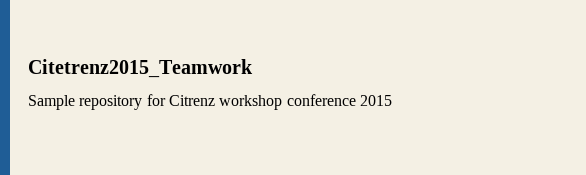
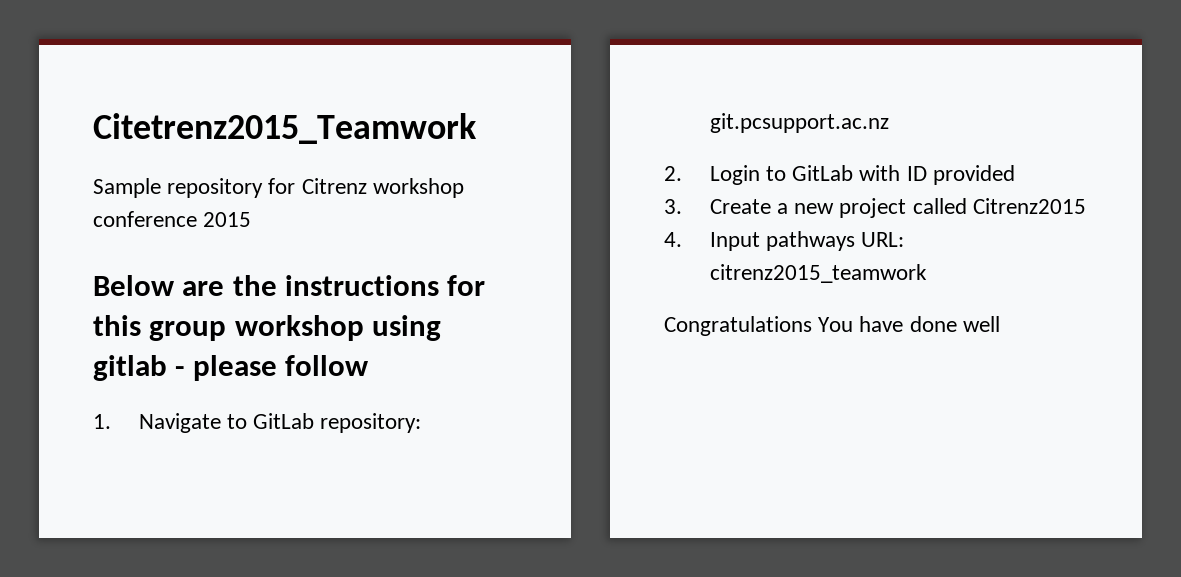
+ Below are the instructions for this group workshop using gitlab - please follow
+ 1. Navigate to GitLab repository: git.pcsupport.ac.nz
+ 2. Login to GitLab with ID provided
+ 3. Create a new project called Citrenz2015
+ 4. Input pathways URL: citrenz2015_teamwork
+ Congratulations You have done well

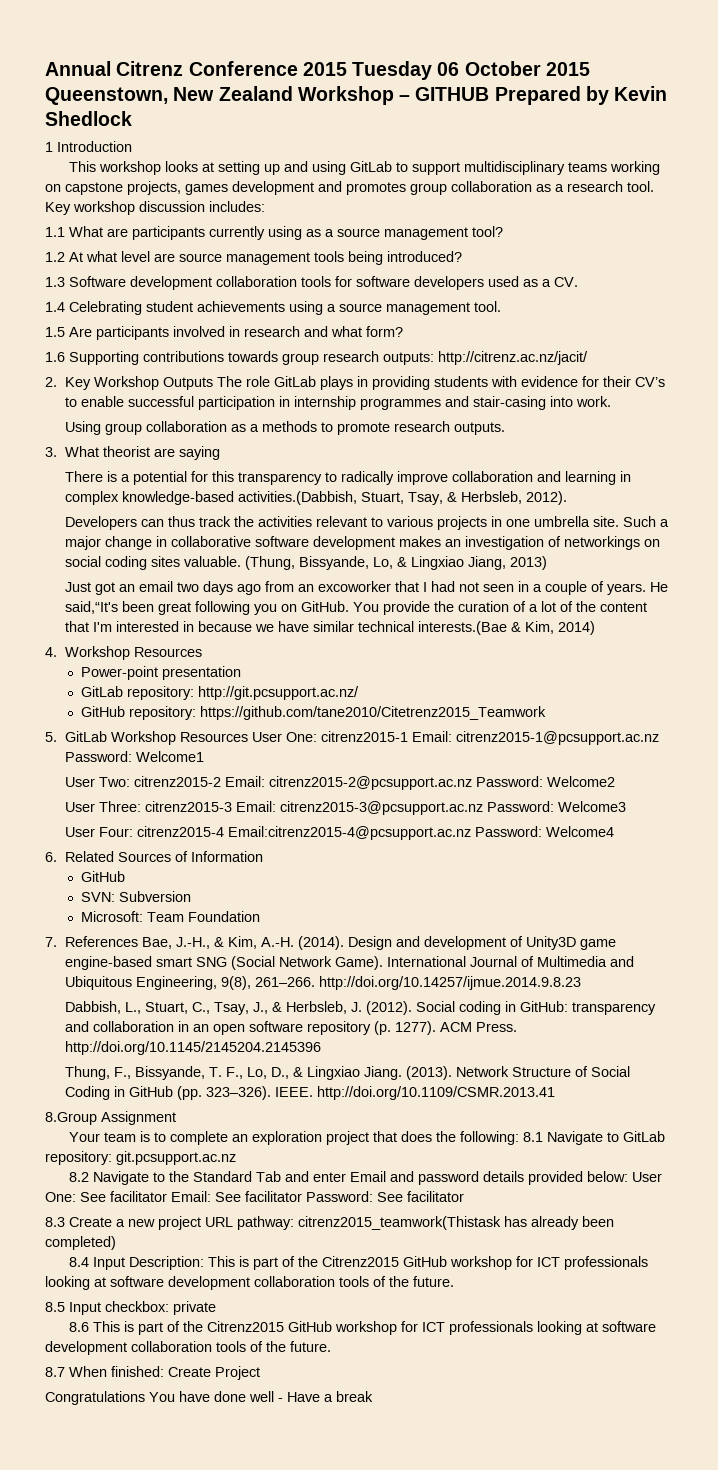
- Citetrenz2015_Teamwork
- Sample repository for Citrenz workshop conference 2015
- Below are the instructions for this group workshop using gitlab - please follow
- 1. Navigate to GitLab repository: git.pcsupport.ac.nz
+ Annual Citrenz Conference 2015 Tuesday 06 October 2015 Queenstown, New Zealand Workshop – GITHUB Prepared by Kevin Shedlock
+ 1 Introduction
+ This workshop looks at setting up and using GitLab to support multidisciplinary teams working on capstone projects, games development and promotes group collaboration as a research tool. Key workshop discussion includes:
+ 1.1 What are participants currently using as a source management tool?
+ 1.2 At what level are source management tools being introduced?
+ 1.3 Software development collaboration tools for software developers used as a CV.
+ 1.4 Celebrating student achievements using a source management tool.
+ 1.5 Are participants involved in research and what form?
+ 1.6 Supporting contributions towards group research outputs: http://citrenz.ac.nz/jacit/
+ 2. Key Workshop Outputs The role GitLab plays in providing students with evidence for their CV’s to enable successful participation in internship programmes and stair-casing into work.
+ Using group collaboration as a methods to promote research outputs.
+ 3. What theorist are saying
+ There is a potential for this transparency to radically improve collaboration and learning in complex knowledge-based activities.(Dabbish, Stuart, Tsay, & Herbsleb, 2012).
+ Developers can thus track the activities relevant to various projects in one umbrella site. Such a major change in collaborative software development makes an investigation of networkings on social coding sites valuable. (Thung, Bissyande, Lo, & Lingxiao Jiang, 2013)
+ Just got an email two days ago from an excoworker that I had not seen in a couple of years. He said,“It's been great following you on GitHub. You provide the curation of a lot of the content that I'm interested in because we have similar technical interests.(Bae & Kim, 2014)
+ 4. Workshop Resources
+ Power-point presentation
+ GitLab repository: http://git.pcsupport.ac.nz/
+ GitHub repository: https://github.com/tane2010/Citetrenz2015_Teamwork
+ 5. GitLab Workshop Resources User One: citrenz2015-1 Email: citrenz2015-1@pcsupport.ac.nz Password: Welcome1
+ User Two: citrenz2015-2 Email: citrenz2015-2@pcsupport.ac.nz Password: Welcome2
+ User Three: citrenz2015-3 Email: citrenz2015-3@pcsupport.ac.nz Password: Welcome3
+ User Four: citrenz2015-4 Email:citrenz2015-4@pcsupport.ac.nz Password: Welcome4
+ 6. Related Sources of Information
+ GitHub
+ SVN: Subversion
+ Microsoft: Team Foundation
+ 7. References Bae, J.-H., & Kim, A.-H. (2014). Design and development of Unity3D game engine-based smart SNG (Social Network Game). International Journal of Multimedia and Ubiquitous Engineering, 9(8), 261–266. http://doi.org/10.14257/ijmue.2014.9.8.23
+ Dabbish, L., Stuart, C., Tsay, J., & Herbsleb, J. (2012). Social coding in GitHub: transparency and collaboration in an open software repository (p. 1277). ACM Press. http://doi.org/10.1145/2145204.2145396
+ Thung, F., Bissyande, T. F., Lo, D., & Lingxiao Jiang. (2013). Network Structure of Social Coding in GitHub (pp. 323–326). IEEE. http://doi.org/10.1109/CSMR.2013.41
+ 8.Group Assignment
+ Your team is to complete an exploration project that does the following: 8.1 Navigate to GitLab repository: git.pcsupport.ac.nz
- 2. Login to GitLab with ID provided
- 3. Create a new project called Citrenz2015
- 4. Input pathways URL: citrenz2015_teamwork
+ 8.2 Navigate to the Standard Tab and enter Email and password details provided below: User One: See facilitator Email: See facilitator Password: See facilitator
+ 8.3 Create a new project URL pathway: citrenz2015_teamwork(Thistask has already been completed)
+ 8.4 Input Description: This is part of the Citrenz2015 GitHub workshop for ICT professionals looking at software development collaboration tools of the future.
+ 8.5 Input checkbox: private
+ 8.6 This is part of the Citrenz2015 GitHub workshop for ICT professionals looking at software development collaboration tools of the future.
+ 8.7 When finished: Create Project
- Congratulations You have done well
+ Congratulations You have done well - Have a break

